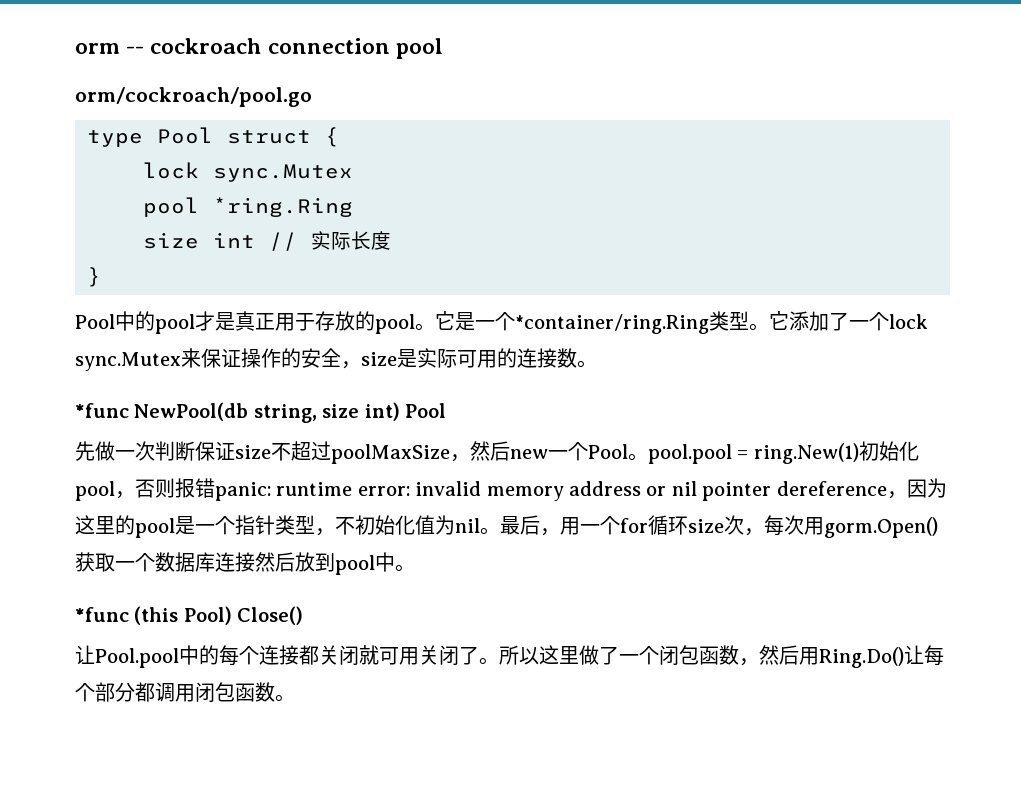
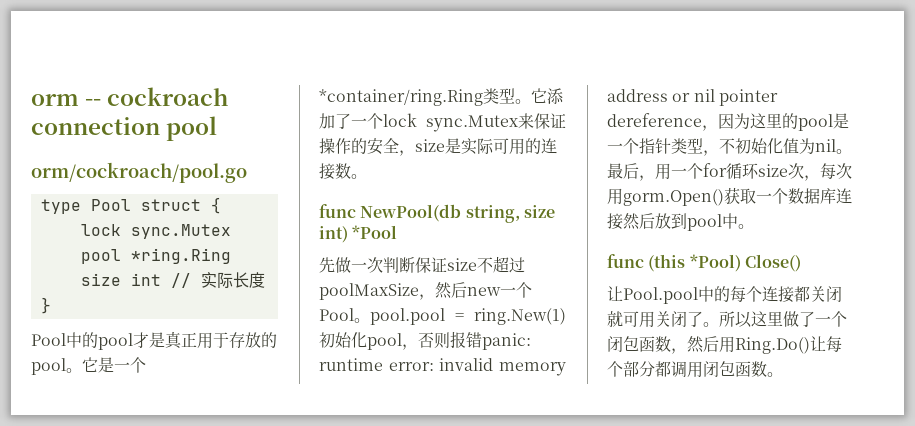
- *func NewPool(db string, size int) Pool
+ func NewPool(db string, size int) *Pool
- *func (this Pool) Close()
+ func (this *Pool) Close()

